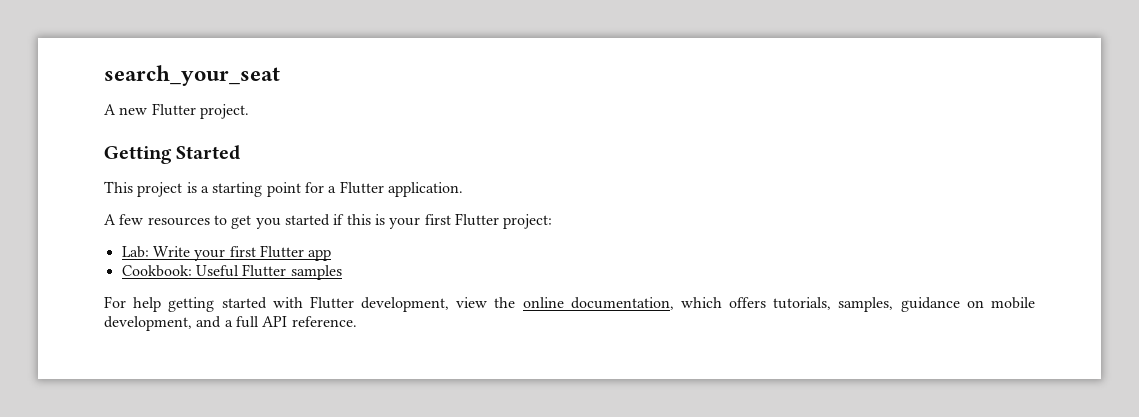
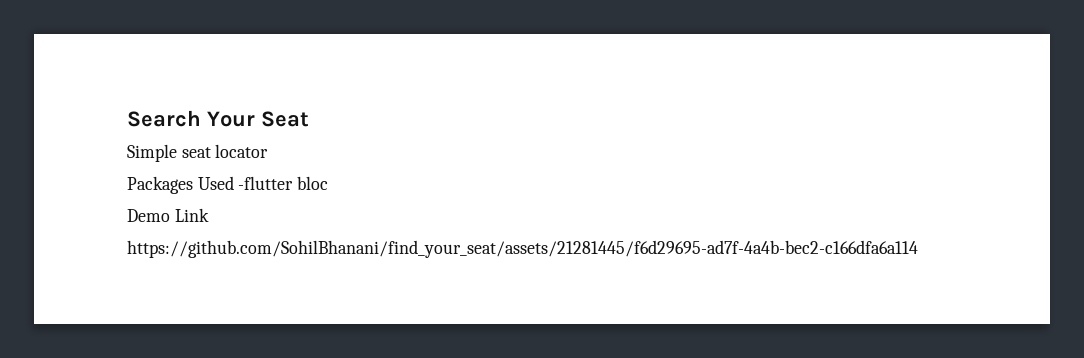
- search_your_seat
- A new Flutter project.
- Getting Started
- This project is a starting point for a Flutter application.
- A few resources to get you started if this is your first Flutter project:
- Lab: Write your first Flutter app
- Cookbook: Useful Flutter samples
- For help getting started with Flutter development, view the online documentation, which offers tutorials, samples, guidance on mobile development, and a full API reference.
+ Search Your Seat
+ Simple seat locator
+ Packages Used -flutter bloc
+ Demo Link
+ https://github.com/SohilBhanani/find_your_seat/assets/21281445/f6d29695-ad7f-4a4b-bec2-c166dfa6a114

